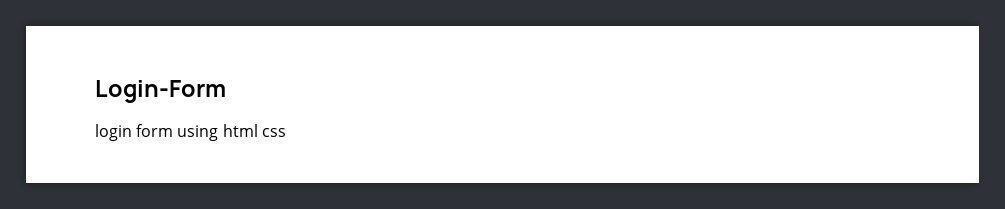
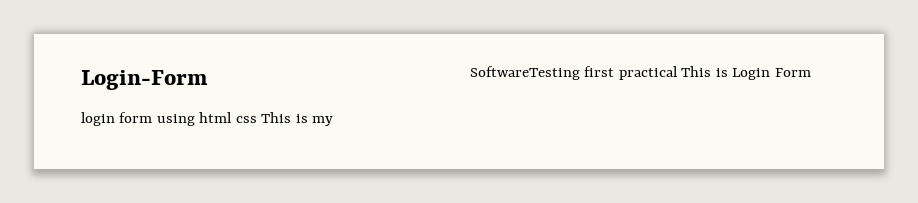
- login form using html css
+ login form using html css This is my SoftwareTesting first practical This is Login Form

